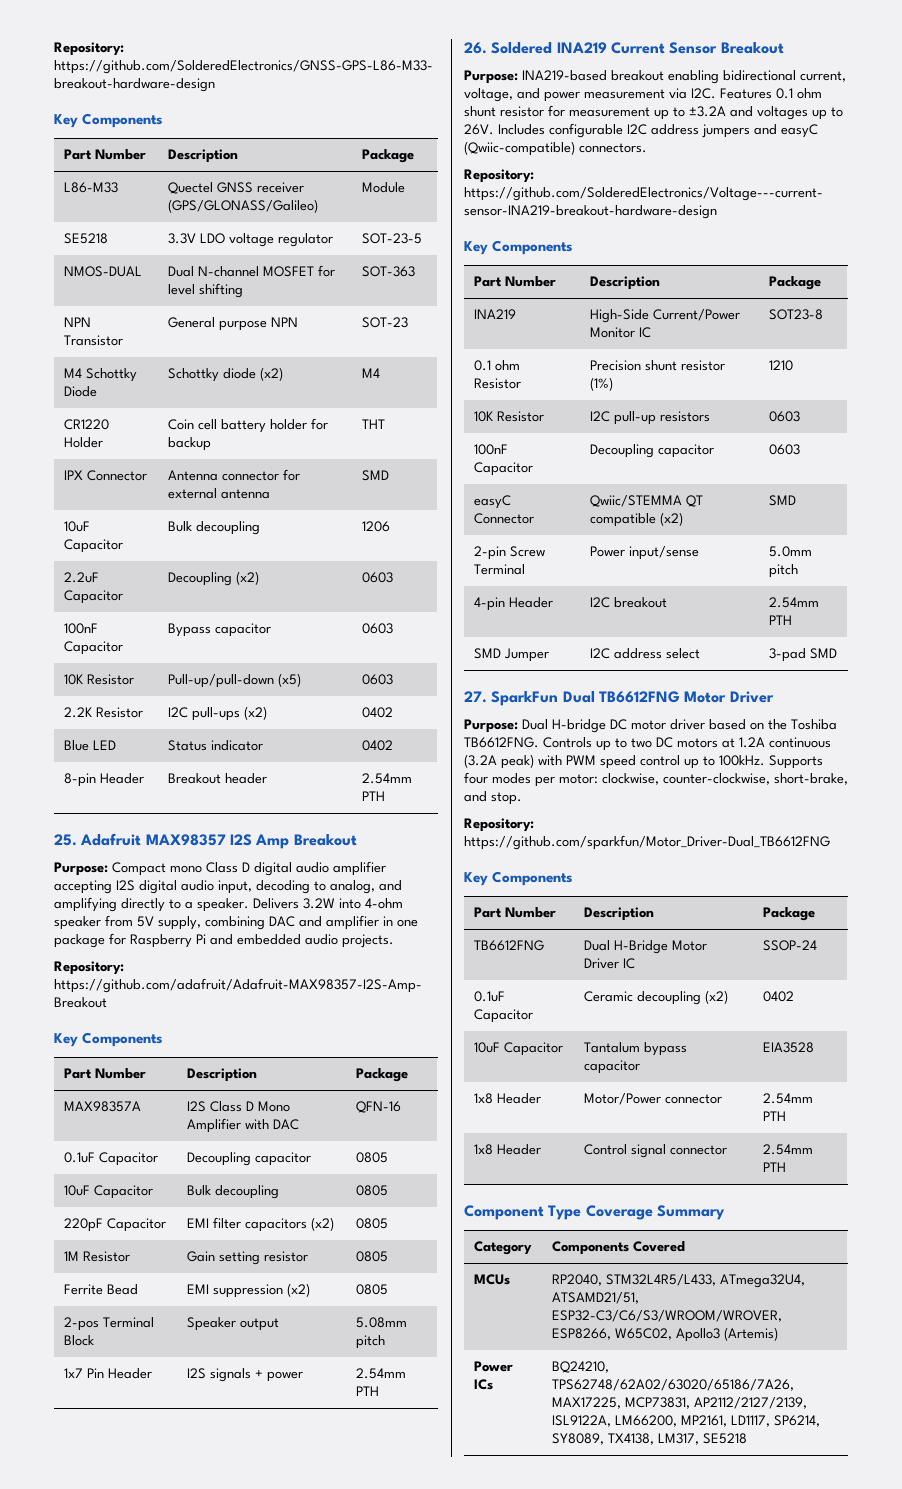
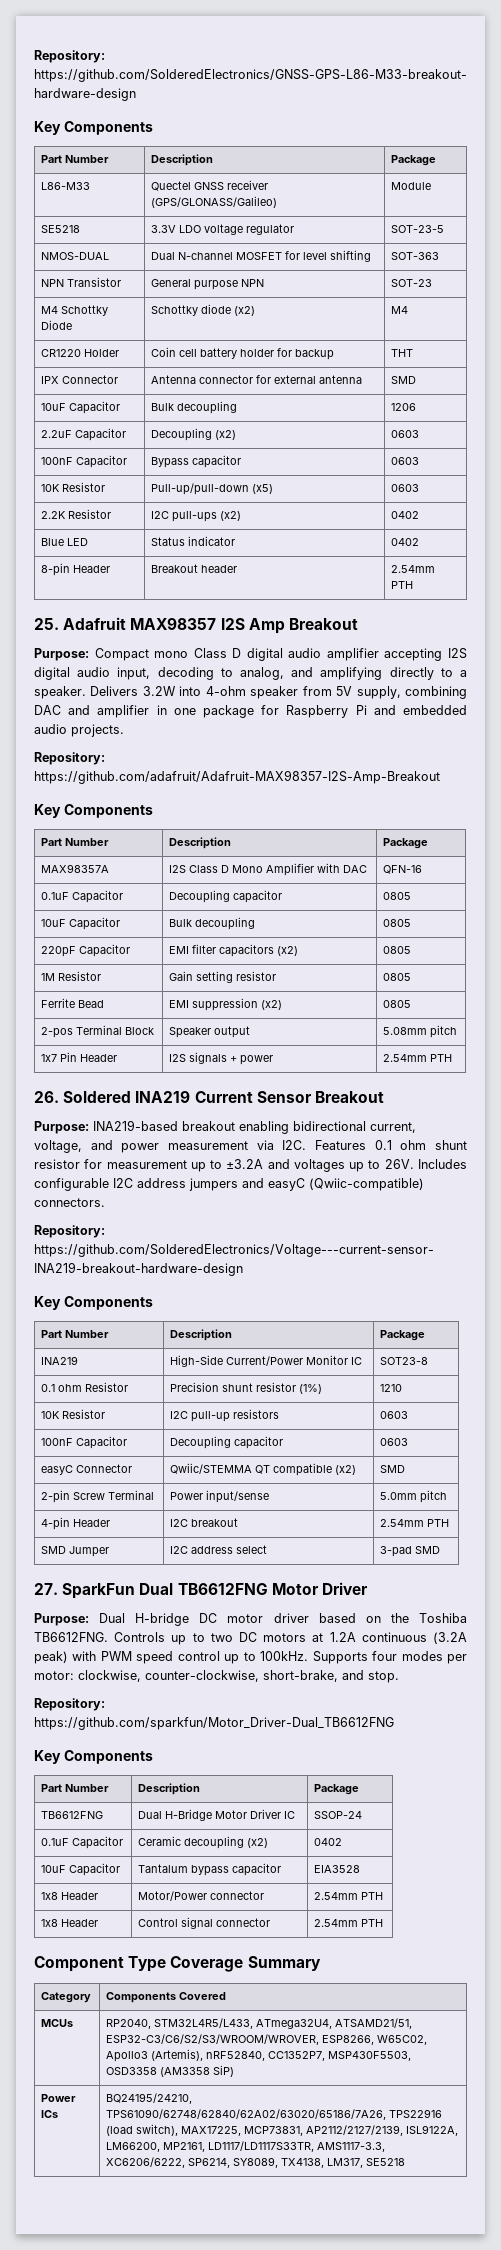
- MCUs | RP2040, STM32L4R5/L433, ATmega32U4, ATSAMD21/51, ESP32-C3/C6/S3/WROOM/WROVER, ESP8266, W65C02, Apollo3 (Artemis)
- Power ICs | BQ24210, TPS62748/62A02/63020/65186/7A26, MAX17225, MCP73831, AP2112/2127/2139, ISL9122A, LM66200, MP2161, LD1117, SP6214, SY8089, TX4138, LM317, SE5218
+ MCUs | RP2040, STM32L4R5/L433, ATmega32U4, ATSAMD21/51, ESP32-C3/C6/S2/S3/WROOM/WROVER, ESP8266, W65C02, Apollo3 (Artemis), nRF52840, CC1352P7, MSP430F5503, OSD3358 (AM3358 SiP)
+ Power ICs | BQ24195/24210, TPS61090/62748/62840/62A02/63020/65186/7A26, TPS22916 (load switch), MAX17225, MCP73831, AP2112/2127/2139, ISL9122A, LM66200, MP2161, LD1117/LD1117S33TR, AMS1117-3.3, XC6206/6222, SP6214, SY8089, TX4138, LM317, SE5218

